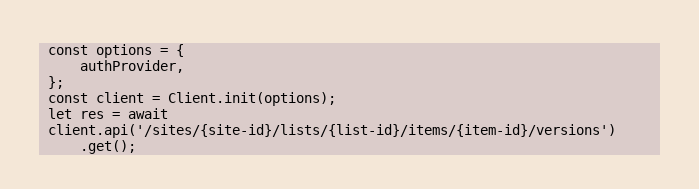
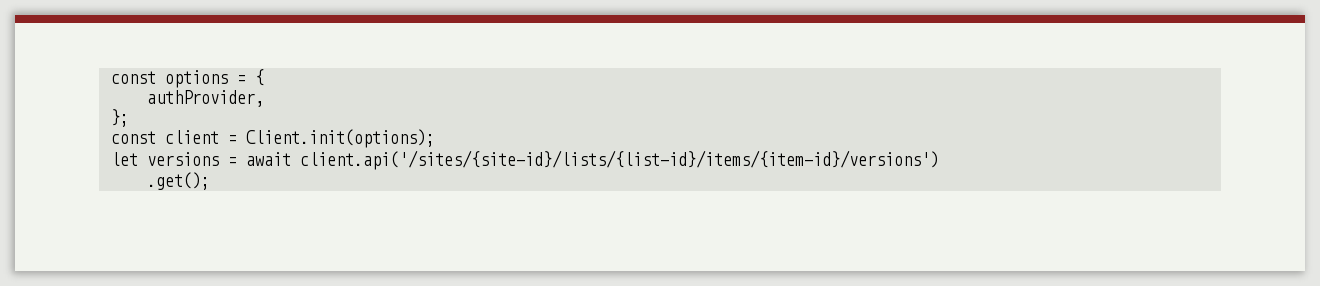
- let res = await client.api('/sites/{site-id}/lists/{list-id}/items/{item-id}/versions')
+ let versions = await client.api('/sites/{site-id}/lists/{list-id}/items/{item-id}/versions')

